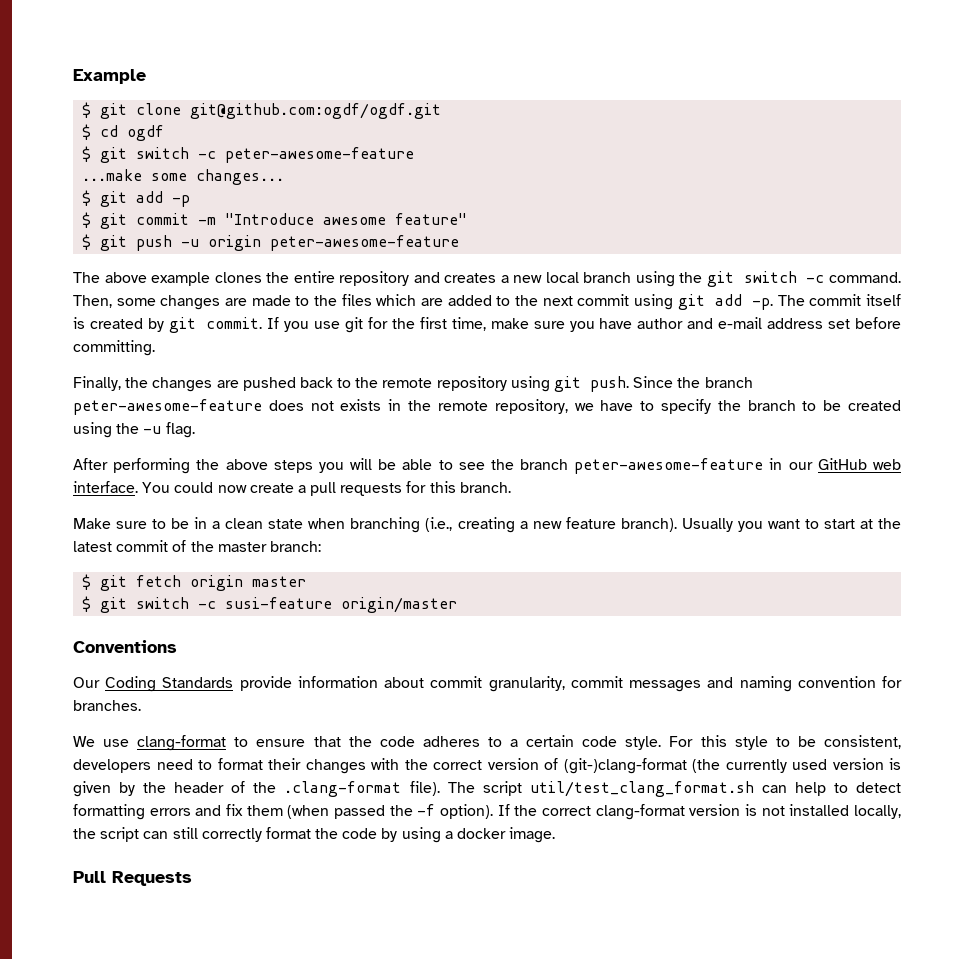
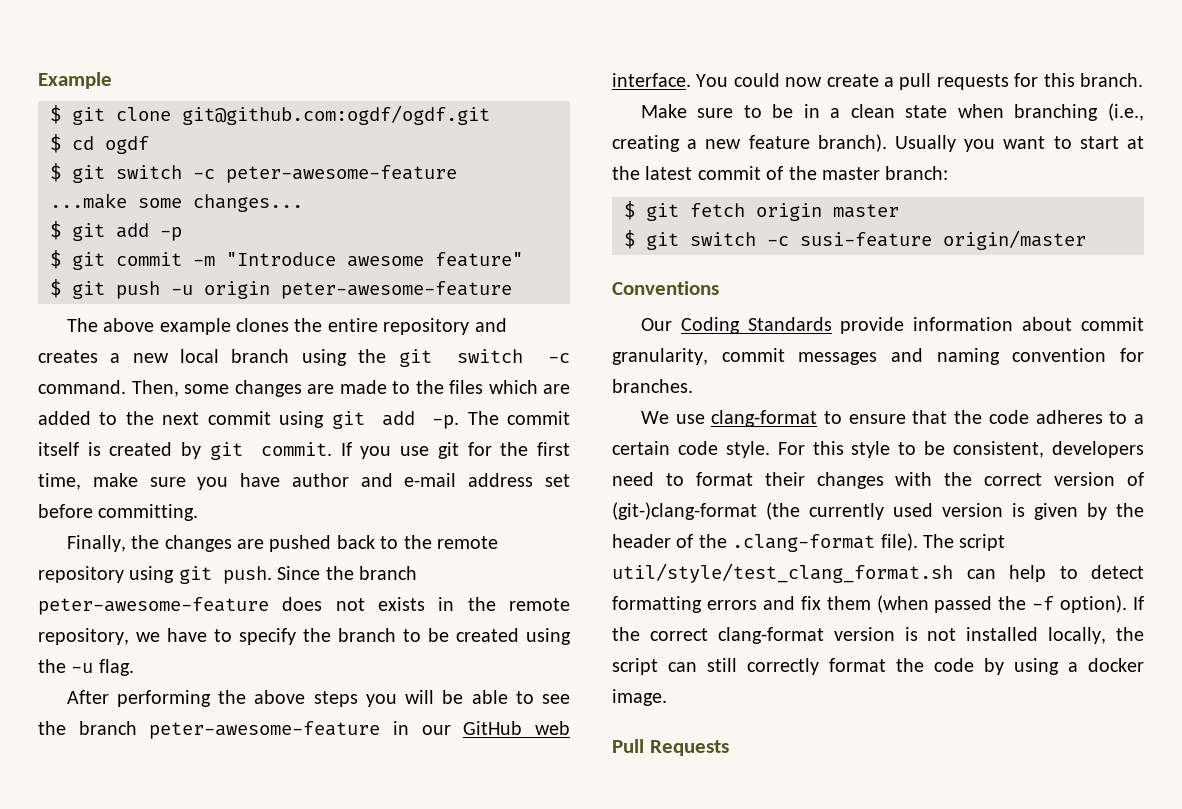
- The script util/test_clang_format.sh can help to detect formatting errors and fix them (when passed the -f option).
+ The script util/style/test_clang_format.sh can help to detect formatting errors and fix them (when passed the -f option).

